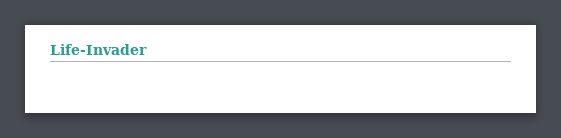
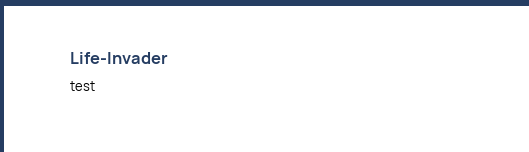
+ test

